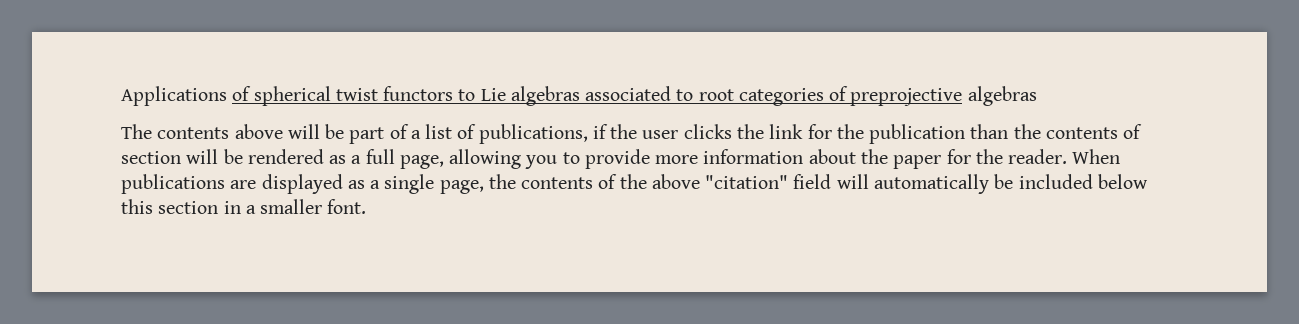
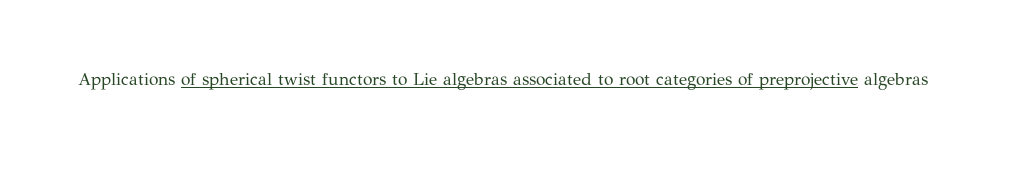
- The contents above will be part of a list of publications, if the user clicks the link for the publication than the contents of section will be rendered as a full page, allowing you to provide more information about the paper for the reader. When publications are displayed as a single page, the contents of the above "citation" field will automatically be included below this section in a smaller font.

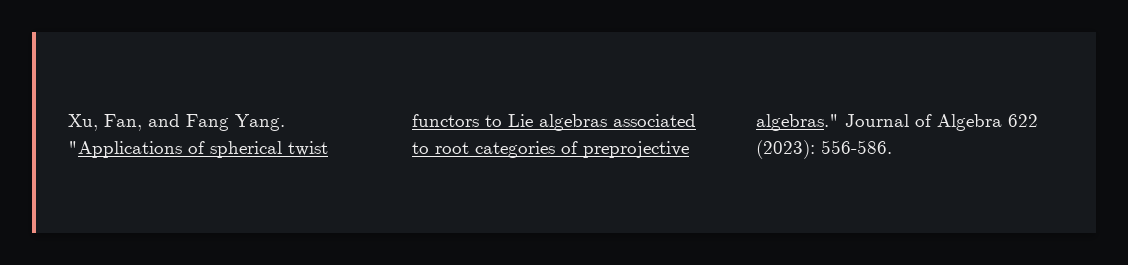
- Applications of spherical twist functors to Lie algebras associated to root categories of preprojective algebras
+ Xu, Fan, and Fang Yang. "Applications of spherical twist functors to Lie algebras associated to root categories of preprojective algebras." Journal of Algebra 622 (2023): 556-586.

